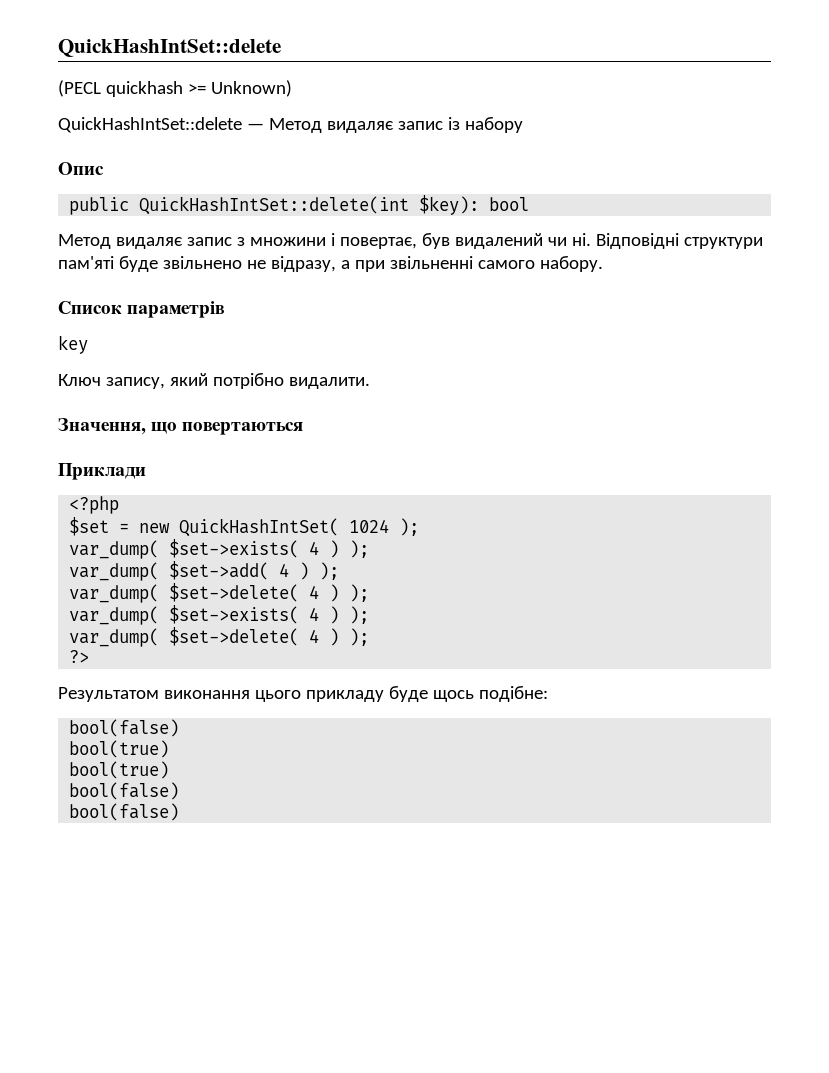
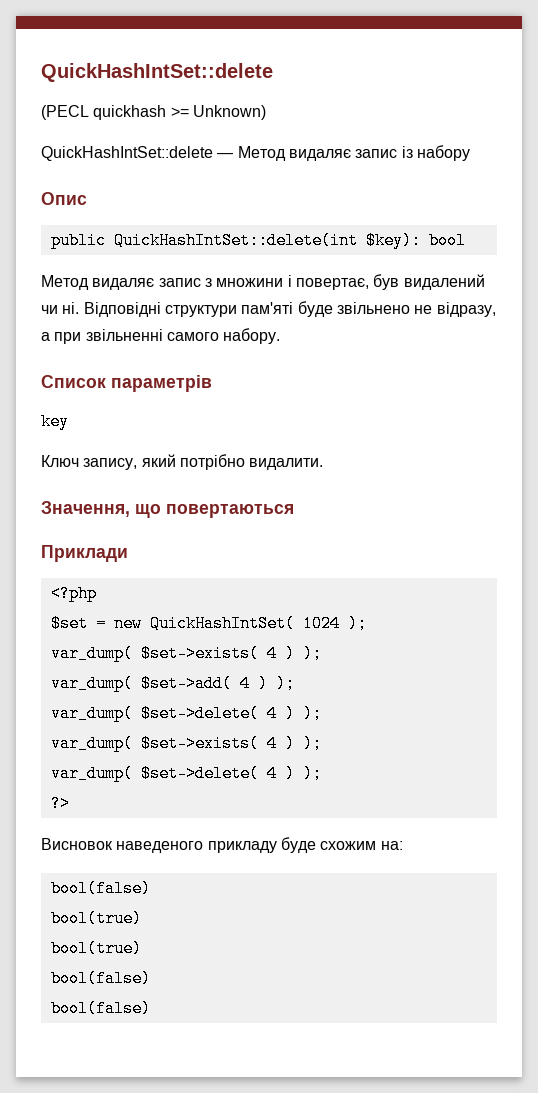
- Результатом виконання цього прикладу буде щось подібне:
+ Висновок наведеного прикладу буде схожим на:

